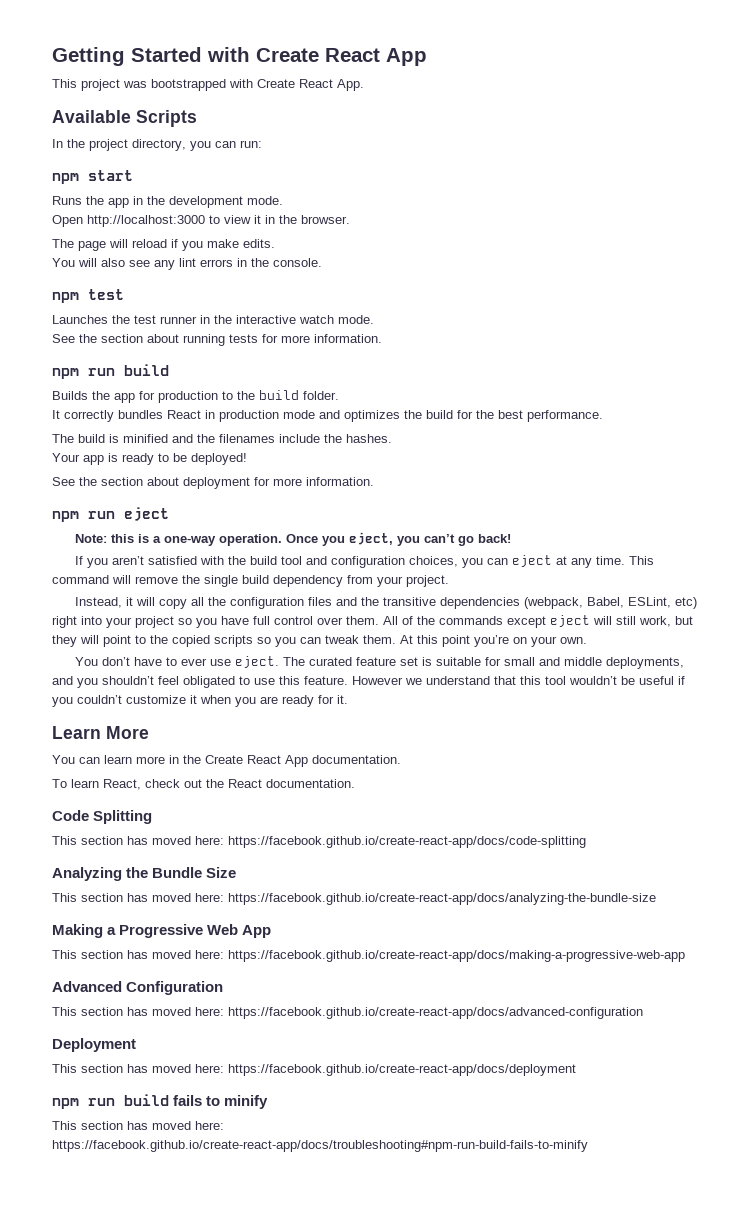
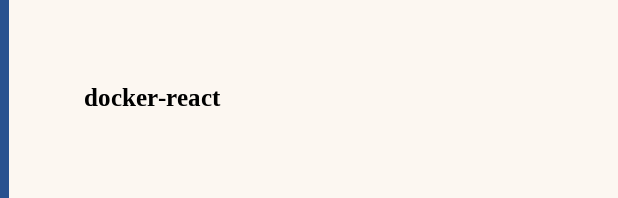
- Getting Started with Create React App
- This project was bootstrapped with Create React App.
- Available Scripts
- In the project directory, you can run:
- npm start
- Runs the app in the development mode.
- Open http://localhost:3000 to view it in the browser.
- The page will reload if you make edits.
- You will also see any lint errors in the console.
- npm test
- Launches the test runner in the interactive watch mode.
- See the section about running tests for more information.
- npm run build
- Builds the app for production to the build folder.
- It correctly bundles React in production mode and optimizes the build for the best performance.
- The build is minified and the filenames include the hashes.
- Your app is ready to be deployed!
- See the section about deployment for more information.
- npm run eject
- Note: this is a one-way operation. Once you eject, you can’t go back!
- If you aren’t satisfied with the build tool and configuration choices, you can eject at any time. This command will remove the single build dependency from your project.
- Instead, it will copy all the configuration files and the transitive dependencies (webpack, Babel, ESLint, etc) right into your project so you have full control over them. All of the commands except eject will still work, but they will point to the copied scripts so you can tweak them. At this point you’re on your own.
- You don’t have to ever use eject. The curated feature set is suitable for small and middle deployments, and you shouldn’t feel obligated to use this feature. However we understand that this tool wouldn’t be useful if you couldn’t customize it when you are ready for it.
- Learn More
- You can learn more in the Create React App documentation.
- To learn React, check out the React documentation.
- Code Splitting
- This section has moved here: https://facebook.github.io/create-react-app/docs/code-splitting
- Analyzing the Bundle Size
- This section has moved here: https://facebook.github.io/create-react-app/docs/analyzing-the-bundle-size
- Making a Progressive Web App
- This section has moved here: https://facebook.github.io/create-react-app/docs/making-a-progressive-web-app
- Advanced Configuration
- This section has moved here: https://facebook.github.io/create-react-app/docs/advanced-configuration
- Deployment
- This section has moved here: https://facebook.github.io/create-react-app/docs/deployment
- npm run build fails to minify
- This section has moved here: https://facebook.github.io/create-react-app/docs/troubleshooting#npm-run-build-fails-to-minify
+ docker-react

